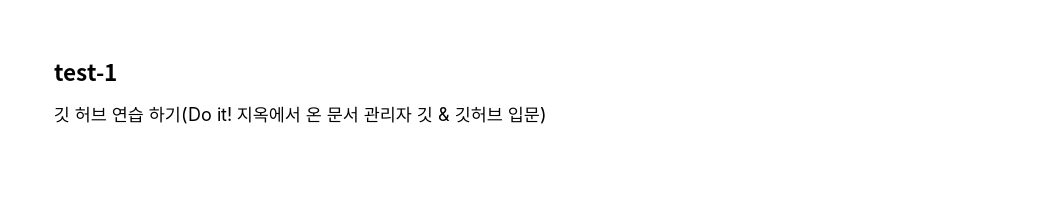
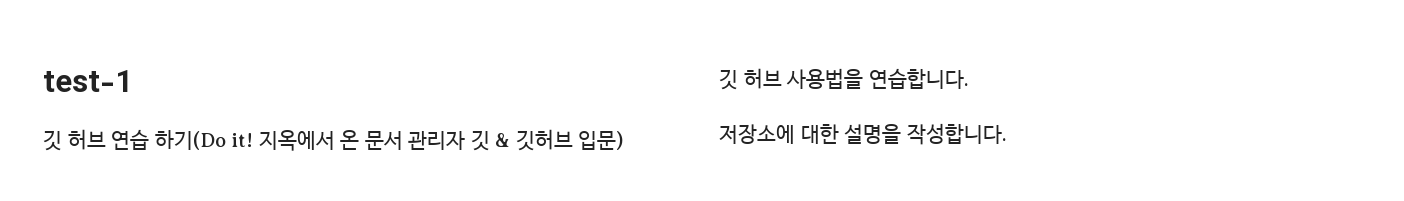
+ 깃 허브 사용법을 연습합니다.
+ 저장소에 대한 설명을 작성합니다.

